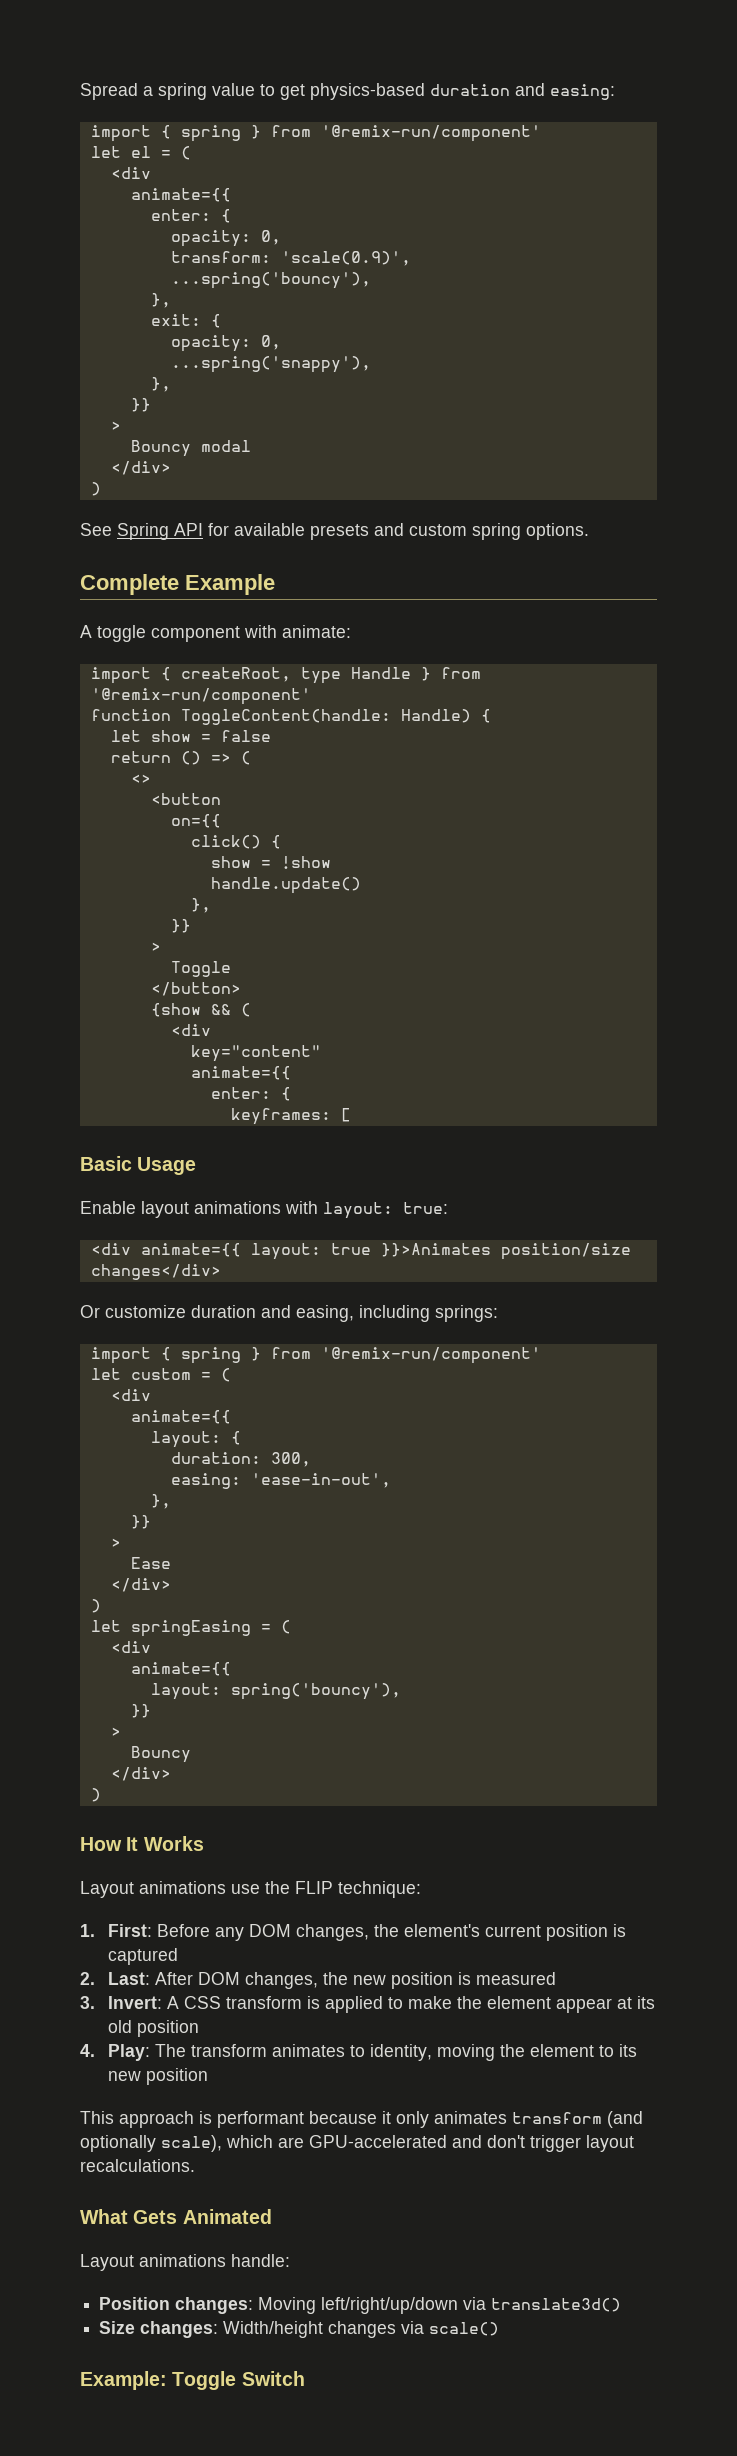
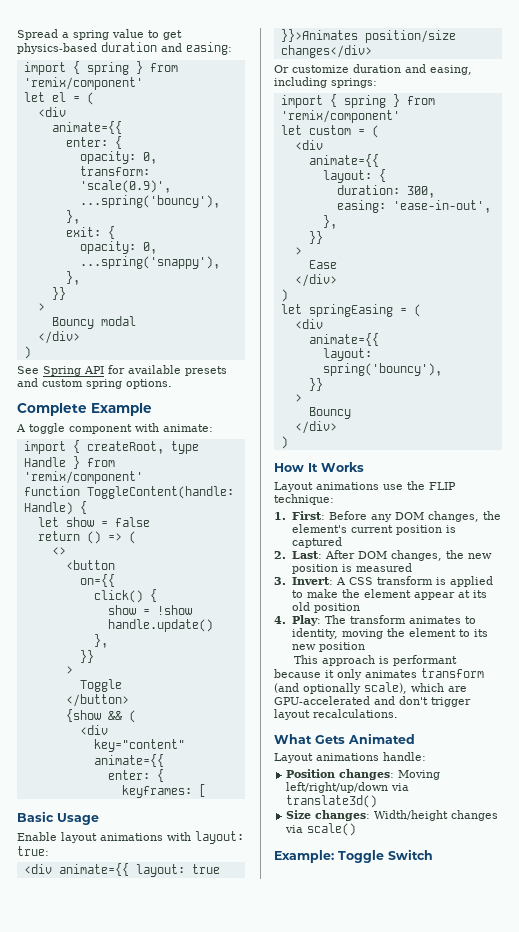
  Spread a spring value to get physics-based duration and easing:
- import { spring } from '@remix-run/component'
+ import { spring } from 'remix/component'
- import { createRoot, type Handle } from '@remix-run/component'
+ import { createRoot, type Handle } from 'remix/component'
  Or customize duration and easing, including springs:
- import { spring } from '@remix-run/component'
+ import { spring } from 'remix/component'

